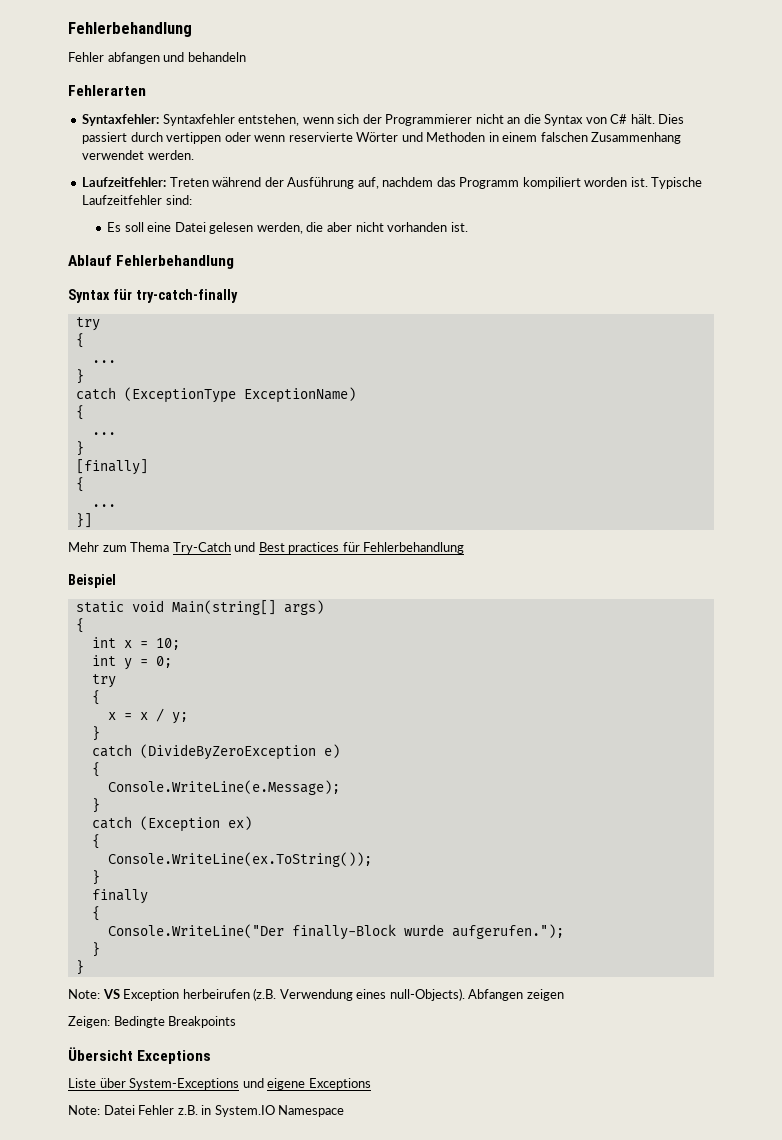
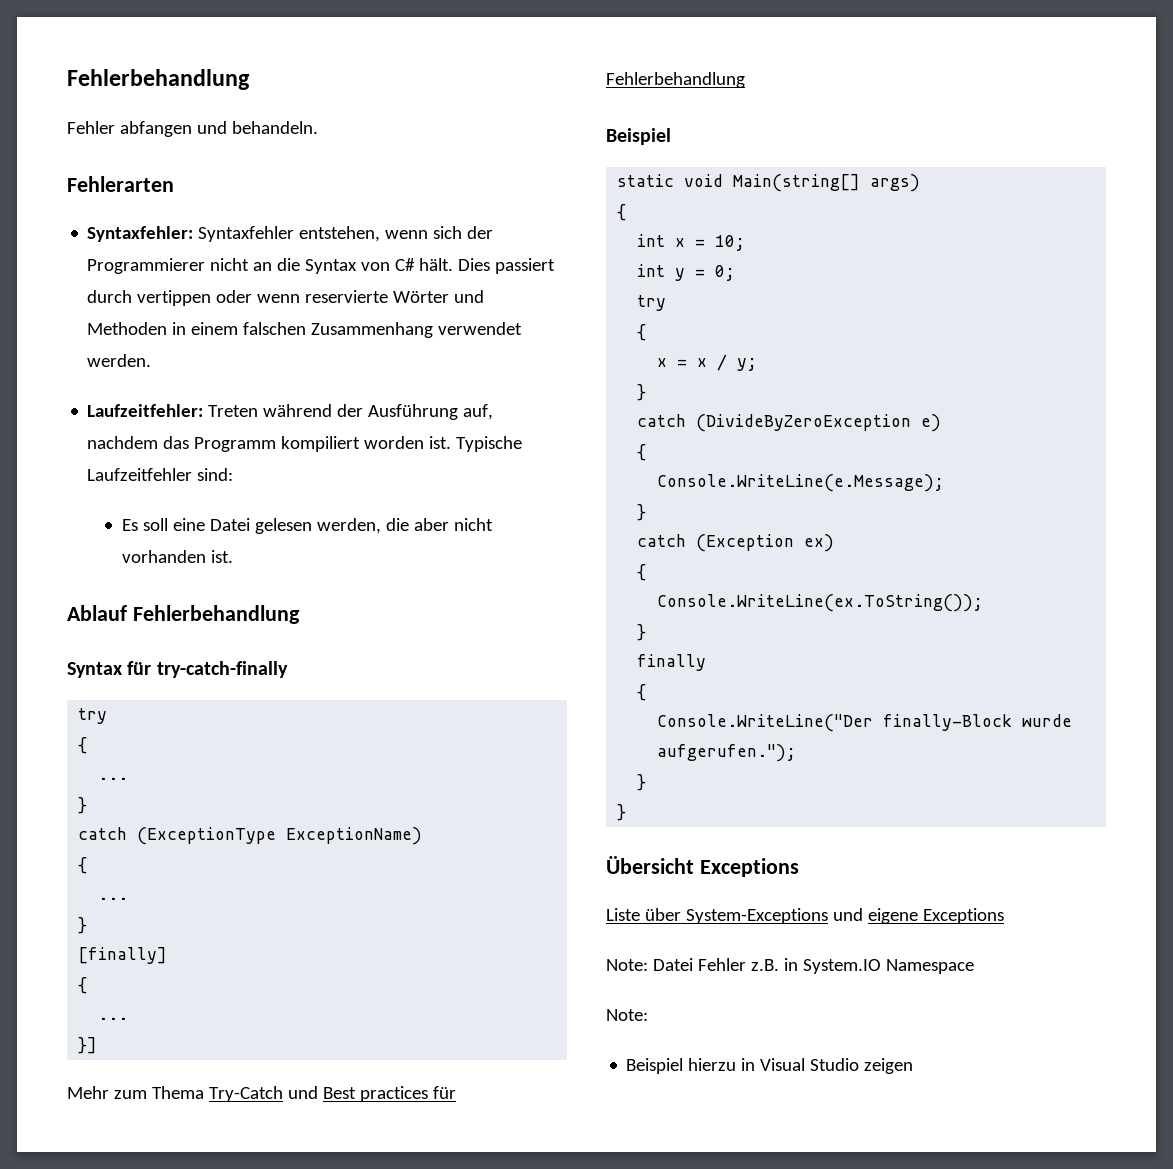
- Fehler abfangen und behandeln
+ Fehler abfangen und behandeln.
- Note: VS Exception herbeirufen (z.B. Verwendung eines null-Objects). Abfangen zeigen
- Zeigen: Bedingte Breakpoints
  Note: Datei Fehler z.B. in System.IO Namespace
+ Note:
+ Beispiel hierzu in Visual Studio zeigen

